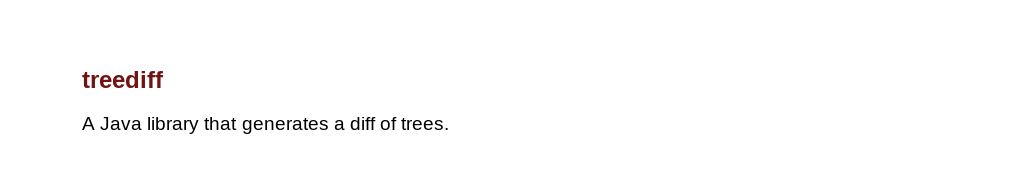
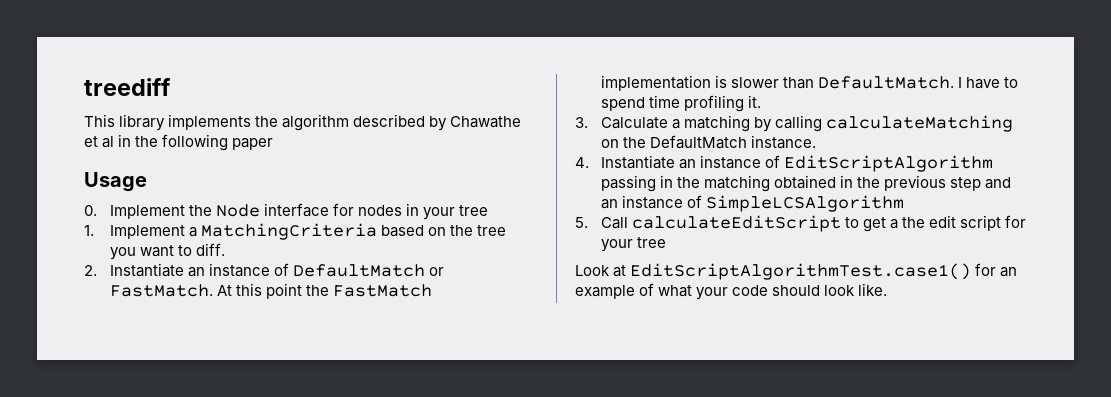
- A Java library that generates a diff of trees.
+ This library implements the algorithm described by Chawathe et al in the following paper
+ Usage
+ 0. Implement the Node interface for nodes in your tree
+ 1. Implement a MatchingCriteria based on the tree you want to diff.
+ 2. Instantiate an instance of DefaultMatch or FastMatch. At this point the FastMatch implementation is slower than DefaultMatch. I have to spend time profiling it.
+ 3. Calculate a matching by calling calculateMatching on the DefaultMatch instance.
+ 4. Instantiate an instance of EditScriptAlgorithm passing in the matching obtained in the previous step and an instance of SimpleLCSAlgorithm
+ 5. Call calculateEditScript to get a the edit script for your tree
+ Look at EditScriptAlgorithmTest.case1() for an example of what your code should look like.

